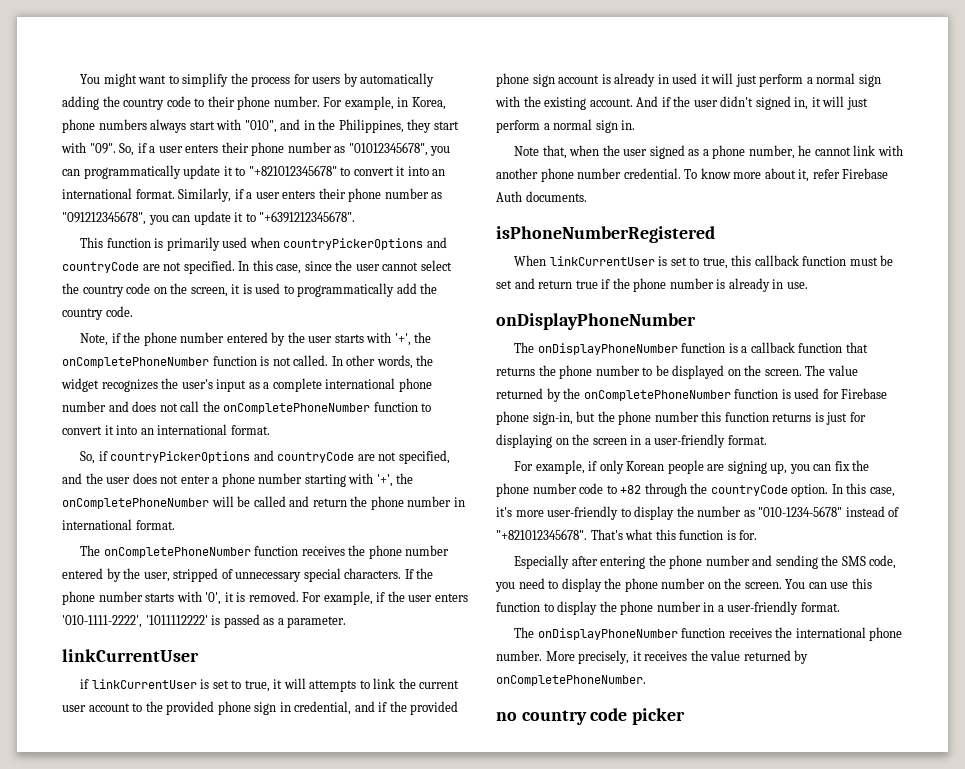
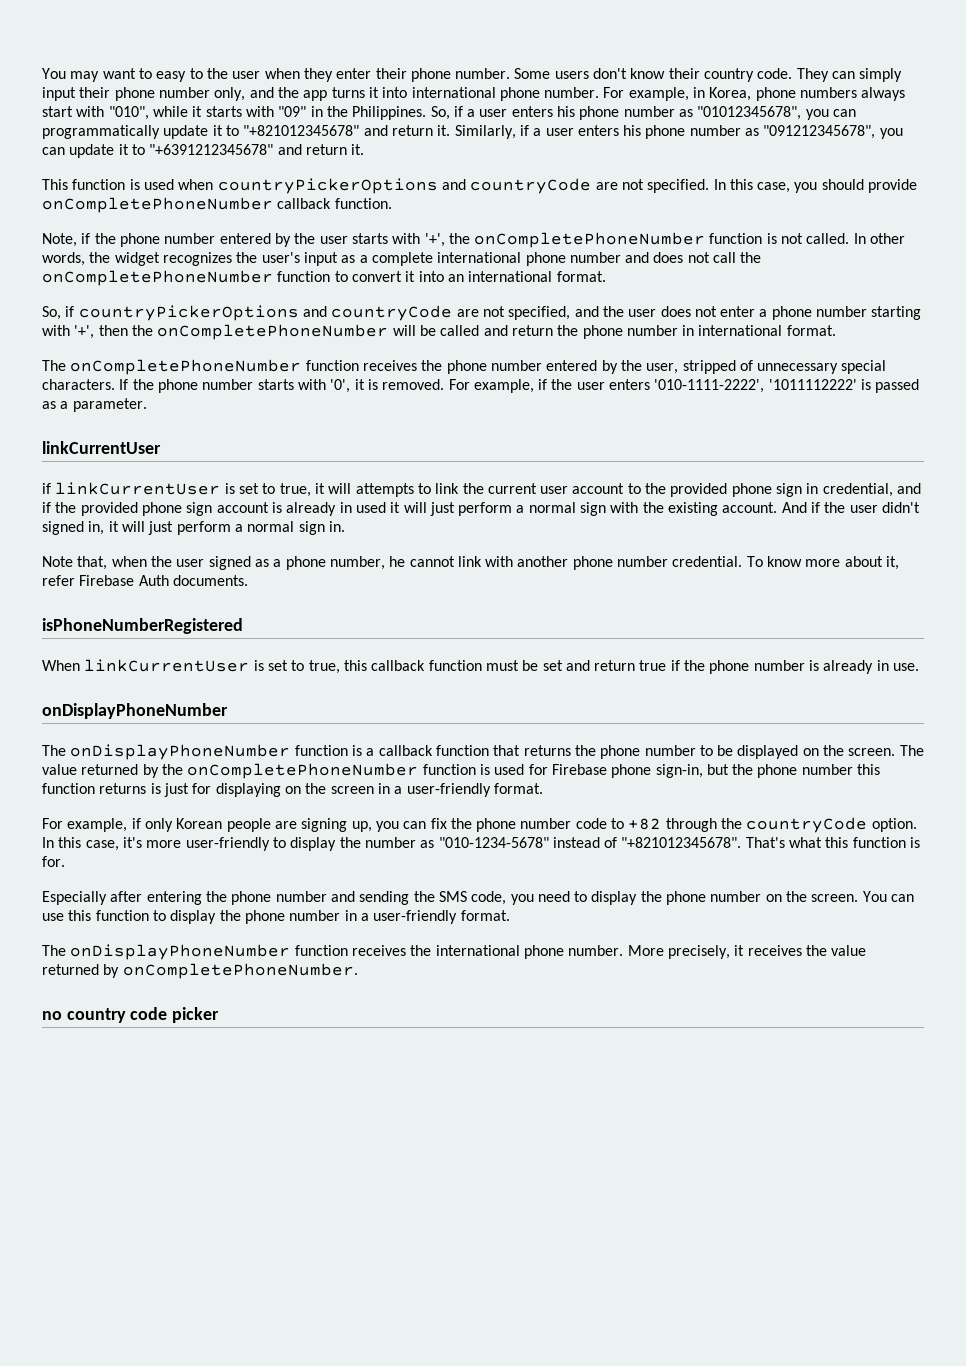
- You might want to simplify the process for users by automatically adding the country code to their phone number.
+ You may want to easy to the user when they enter their phone number. Some users don't know their country code. They can simply input their phone number only, and the app turns it into international phone number.
- For example, in Korea, phone numbers always start with "010", and in the Philippines, they start with "09".
+ For example, in Korea, phone numbers always start with "010", while it starts with "09" in the Philippines.
- So, if a user enters their phone number as "01012345678", you can programmatically update it to "+821012345678" to convert it into an international format.
+ So, if a user enters his phone number as "01012345678", you can programmatically update it to "+821012345678" and return it.
- Similarly, if a user enters their phone number as "091212345678", you can update it to "+6391212345678".
+ Similarly, if a user enters his phone number as "091212345678", you can update it to "+6391212345678" and return it.
- This function is primarily used when countryPickerOptions and countryCode are not specified.
+ This function is used when countryPickerOptions and countryCode are not specified.
- In this case, since the user cannot select the country code on the screen, it is used to programmatically add the country code.
+ In this case, you should provide onCompletePhoneNumber callback function.
- So, if countryPickerOptions and countryCode are not specified, and the user does not enter a phone number starting with '+', the onCompletePhoneNumber will be called and return the phone number in international format.
+ So, if countryPickerOptions and countryCode are not specified, and the user does not enter a phone number starting with '+', then the onCompletePhoneNumber will be called and return the phone number in international format.

